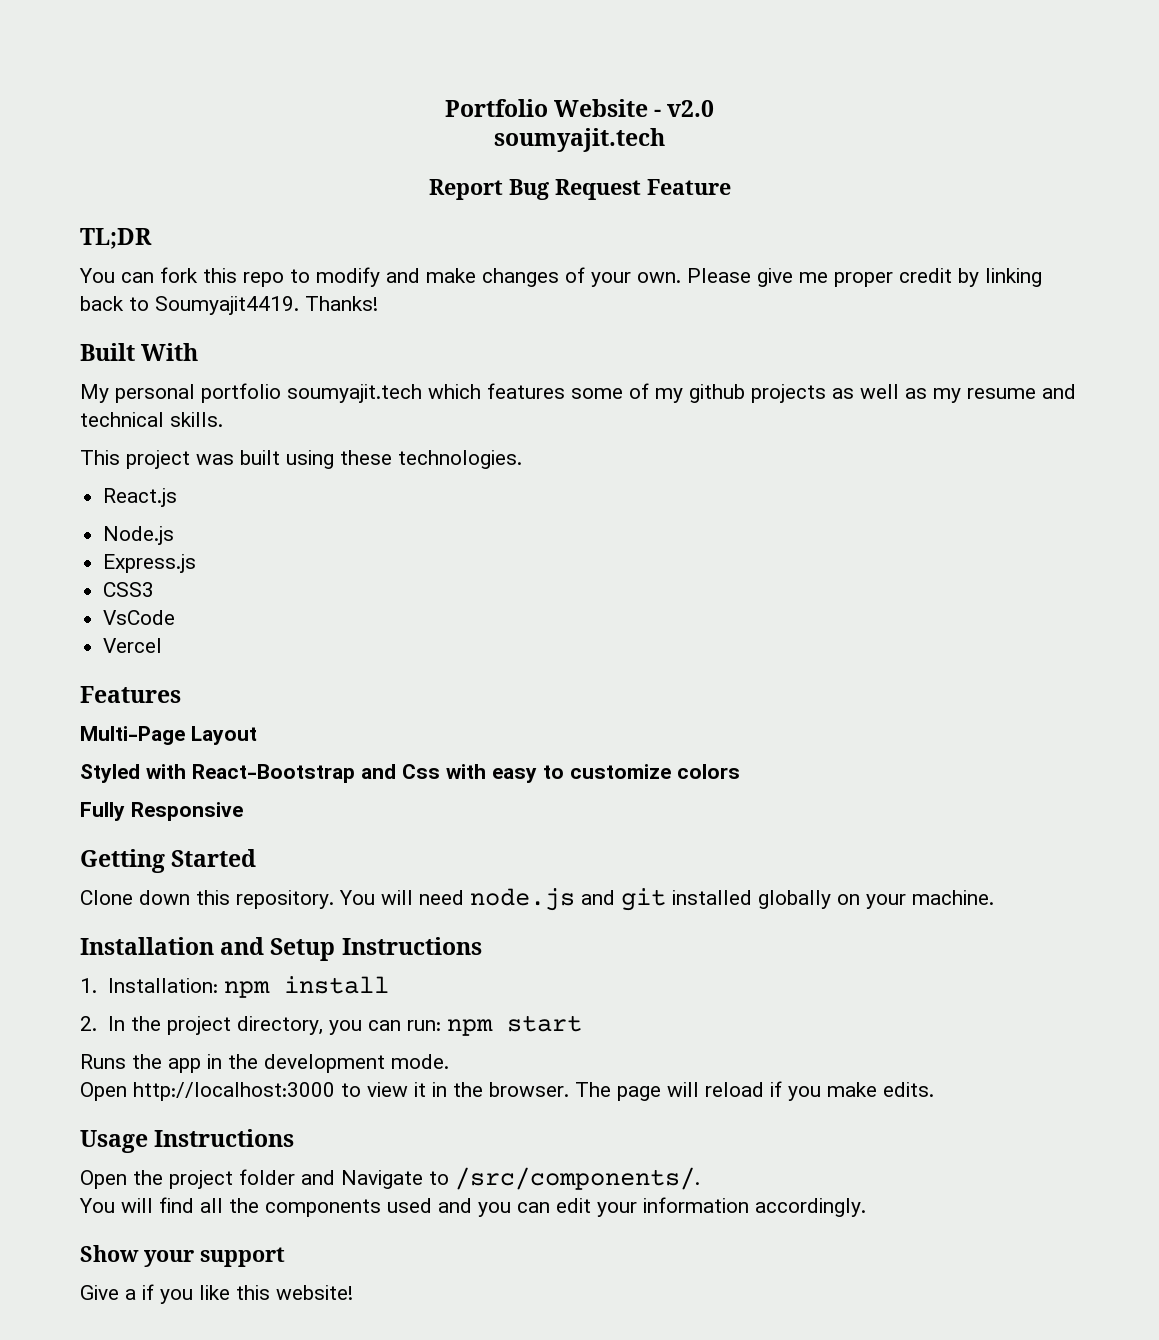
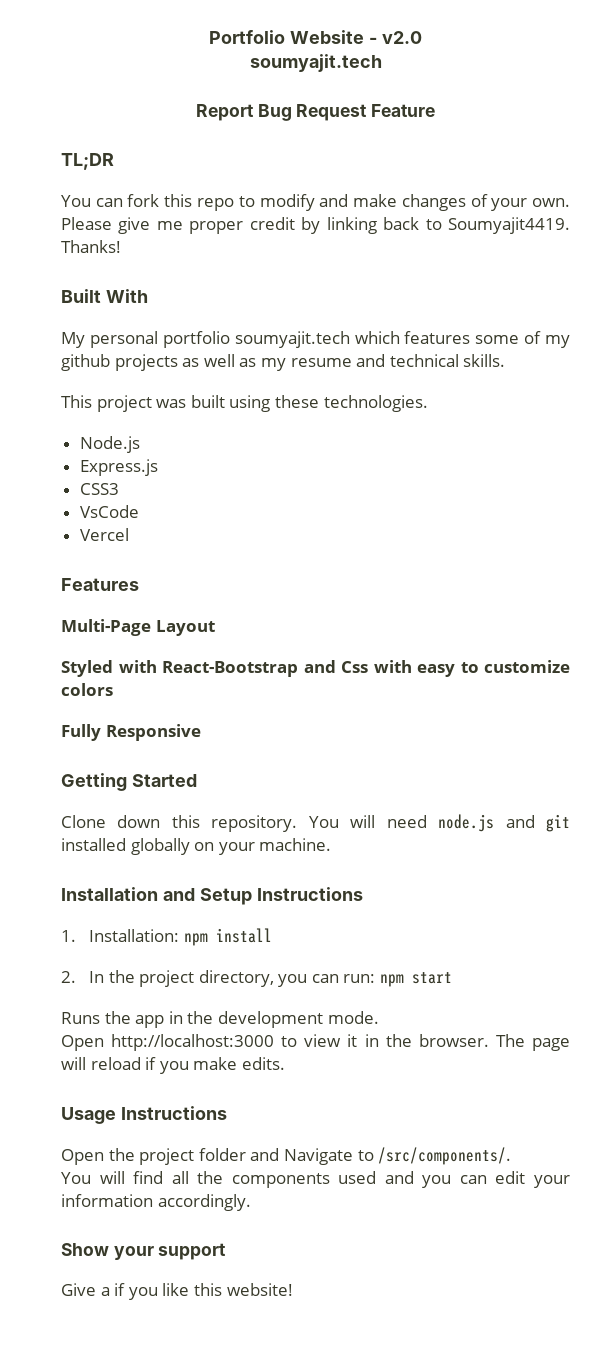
- React.js

